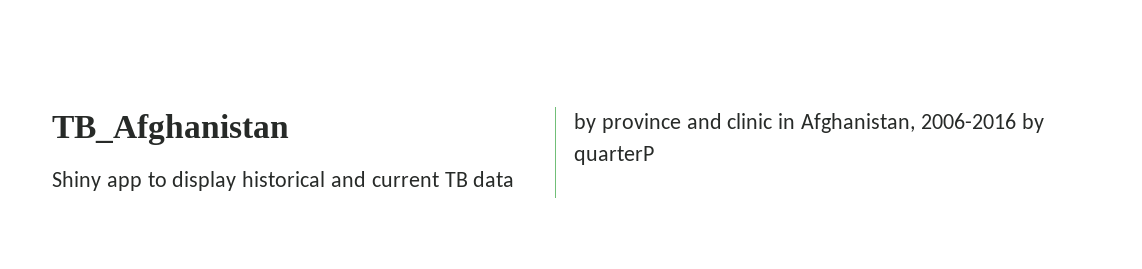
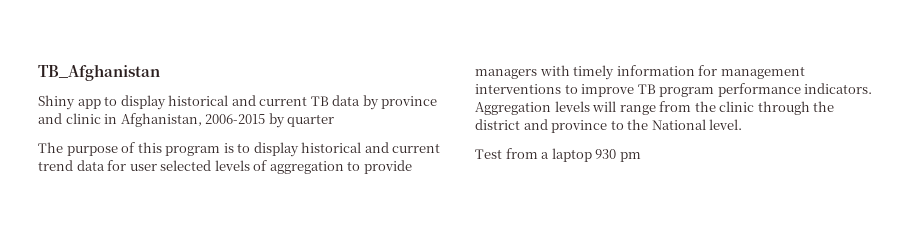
- Shiny app to display historical and current TB data by province and clinic in Afghanistan, 2006-2016 by quarterP
+ Shiny app to display historical and current TB data by province and clinic in Afghanistan, 2006-2015 by quarter
+ The purpose of this program is to display historical and current trend data for user selected levels of aggregation to provide managers with timely information for management interventions to improve TB program performance indicators. Aggregation levels will range from the clinic through the district and province to the National level.
+ Test from a laptop 930 pm

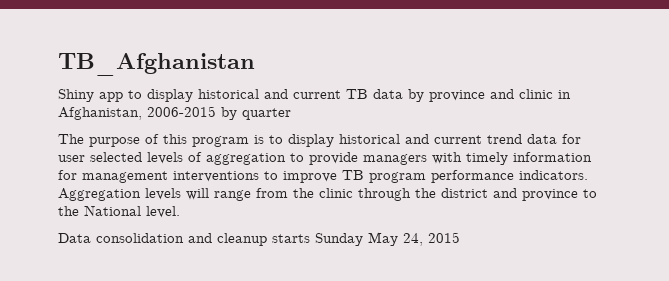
- Test from a laptop 930 pm
+ Data consolidation and cleanup starts Sunday May 24, 2015

